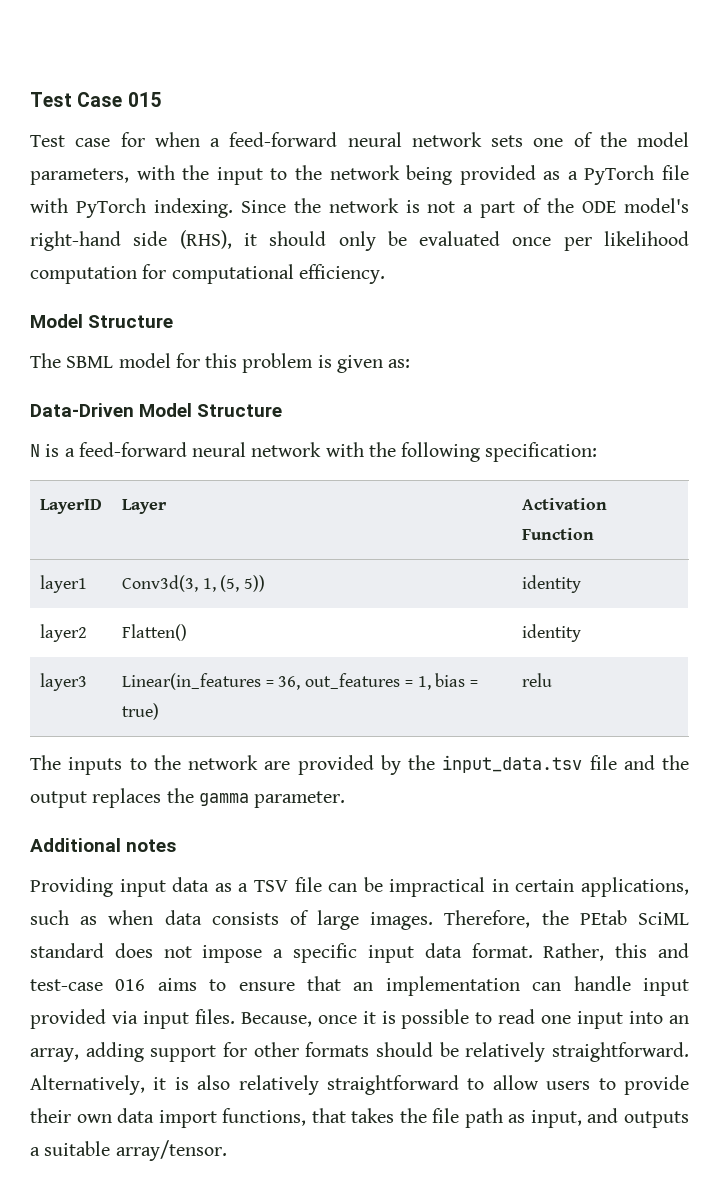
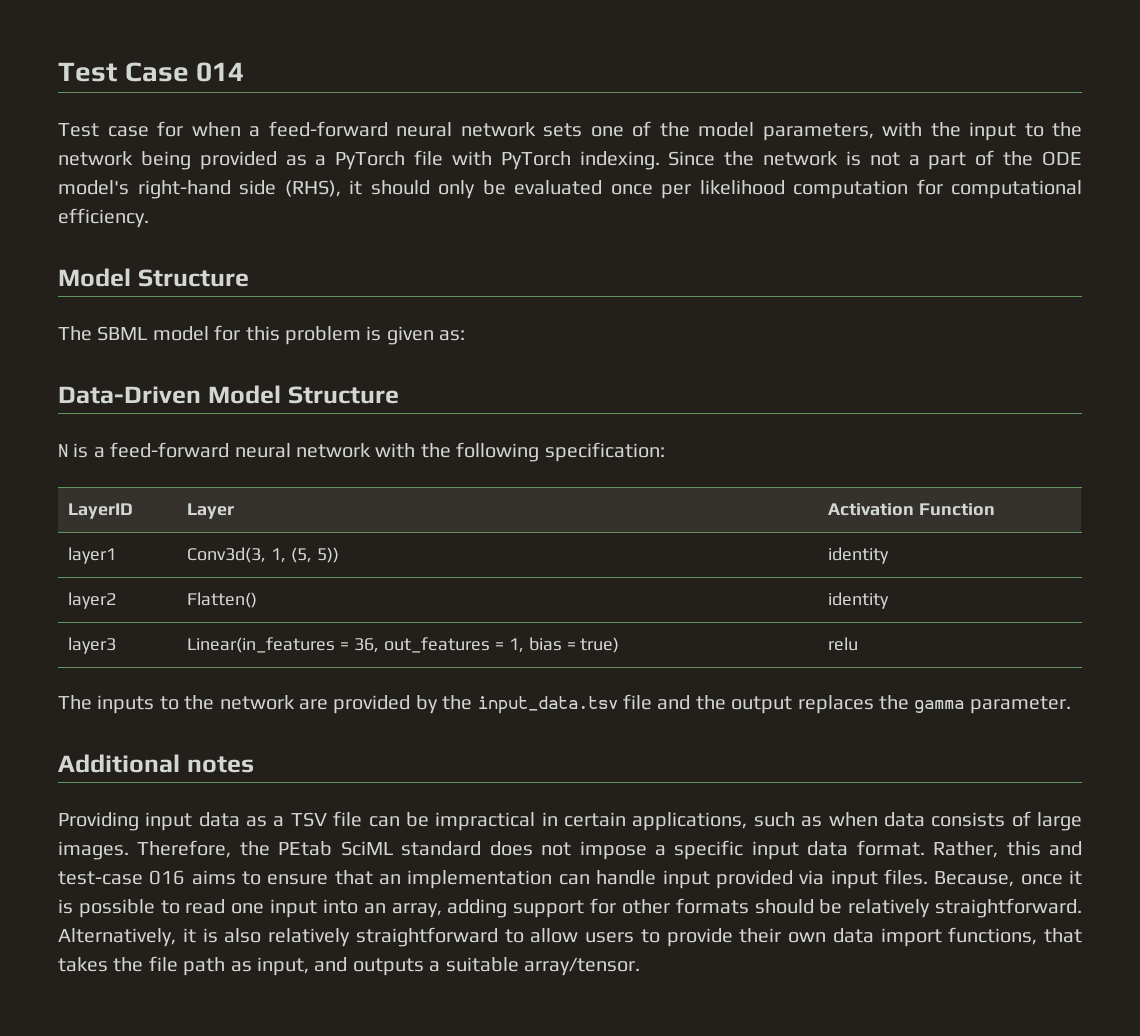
- Test Case 015
+ Test Case 014

